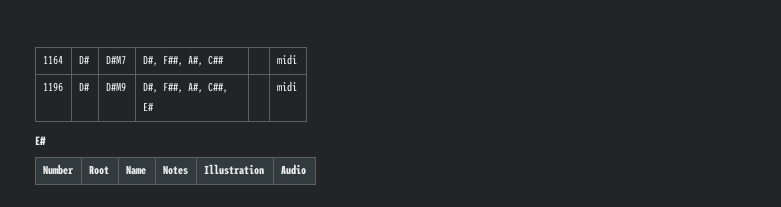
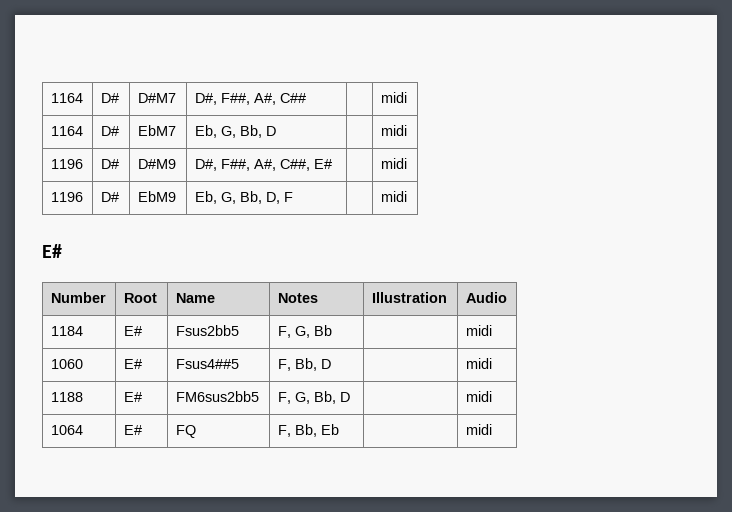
+ 1164 | D# | EbM7 | Eb, G, Bb, D | | midi
+ 1196 | D# | EbM9 | Eb, G, Bb, D, F | | midi
+ 1184 | E# | Fsus2bb5 | F, G, Bb | | midi
+ 1060 | E# | Fsus4##5 | F, Bb, D | | midi
+ 1188 | E# | FM6sus2bb5 | F, G, Bb, D | | midi
+ 1064 | E# | FQ | F, Bb, Eb | | midi

